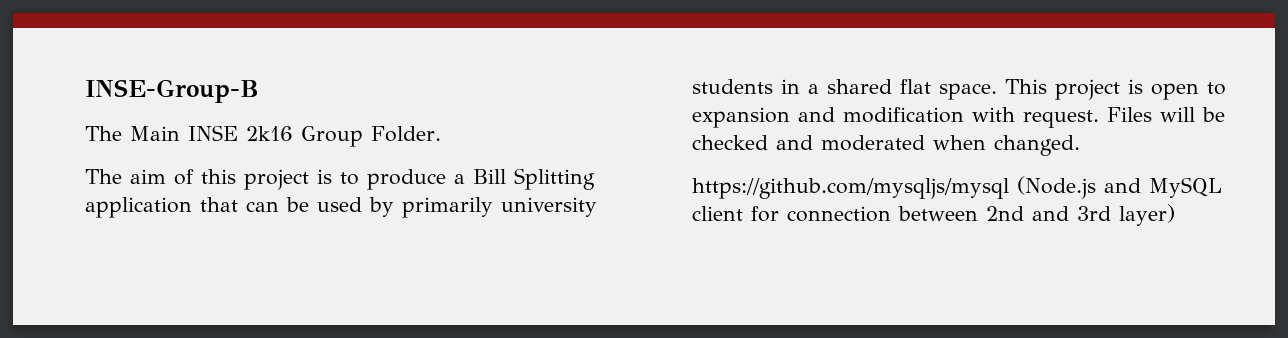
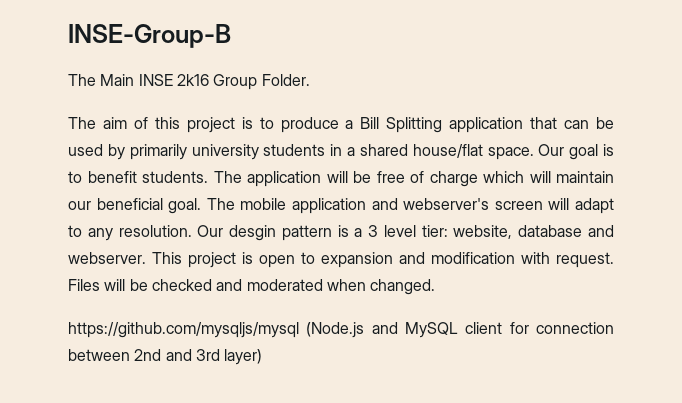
- The aim of this project is to produce a Bill Splitting application that can be used by primarily university students in a shared flat space.
+ The aim of this project is to produce a Bill Splitting application that can be used by primarily university students in a shared house/flat space. Our goal is to benefit students. The application will be free of charge which will maintain our beneficial goal. The mobile application and webserver's screen will adapt to any resolution. Our desgin pattern is a 3 level tier: website, database and webserver.

